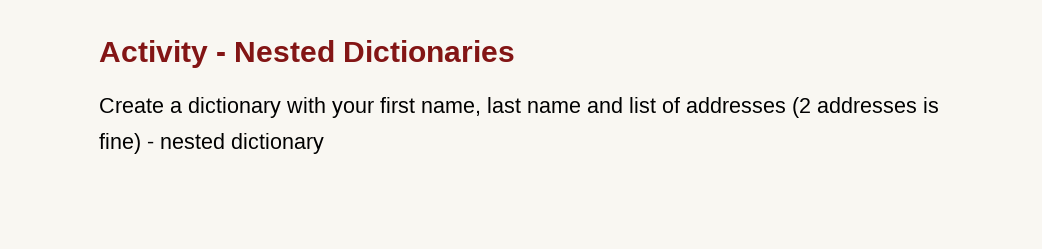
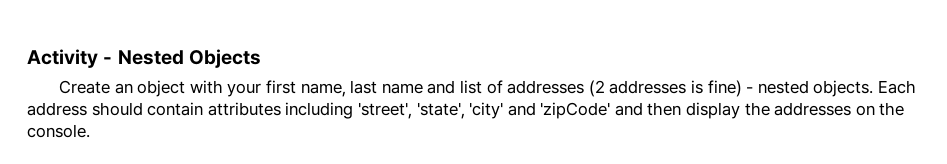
- Activity - Nested Dictionaries
+ Activity - Nested Objects
- Create a dictionary with your first name, last name and list of addresses (2 addresses is fine) - nested dictionary
+ Create an object with your first name, last name and list of addresses (2 addresses is fine) - nested objects. Each address should contain attributes including 'street', 'state', 'city' and 'zipCode' and then display the addresses on the console.

